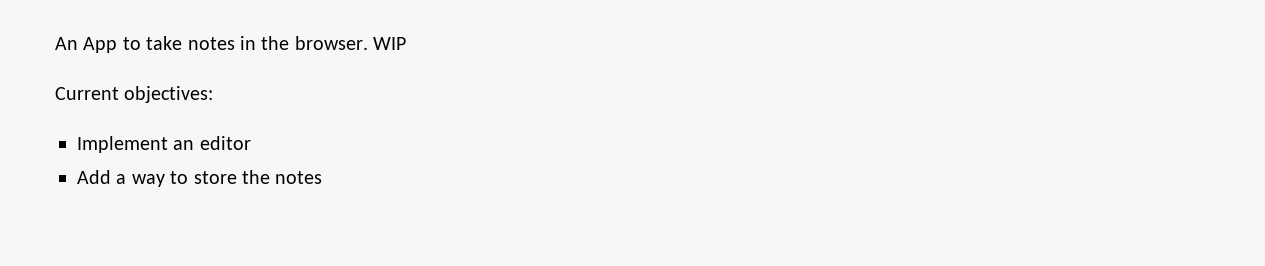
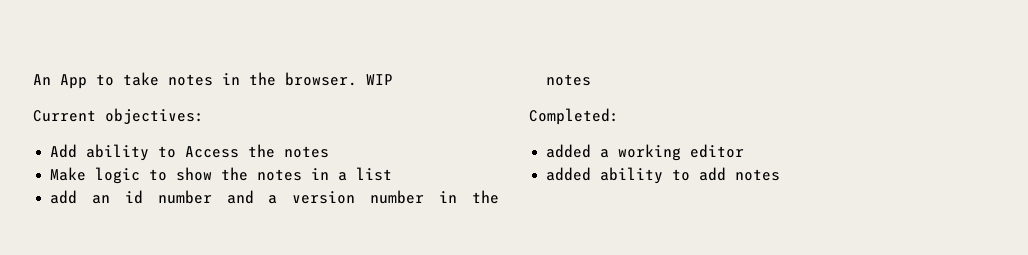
- Implement an editor
- Add a way to store the notes
+ Add ability to Access the notes
+ Make logic to show the notes in a list
+ add an id number and a version number in the notes
+ Completed:
+ added a working editor
+ added ability to add notes

